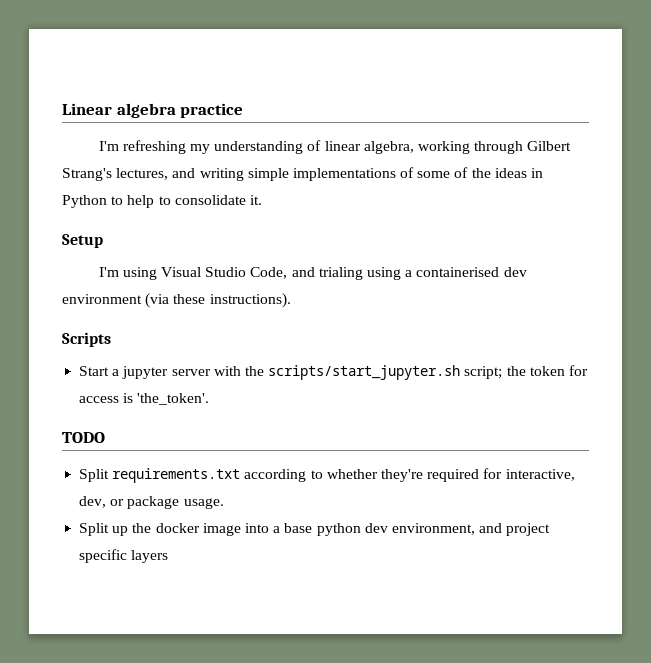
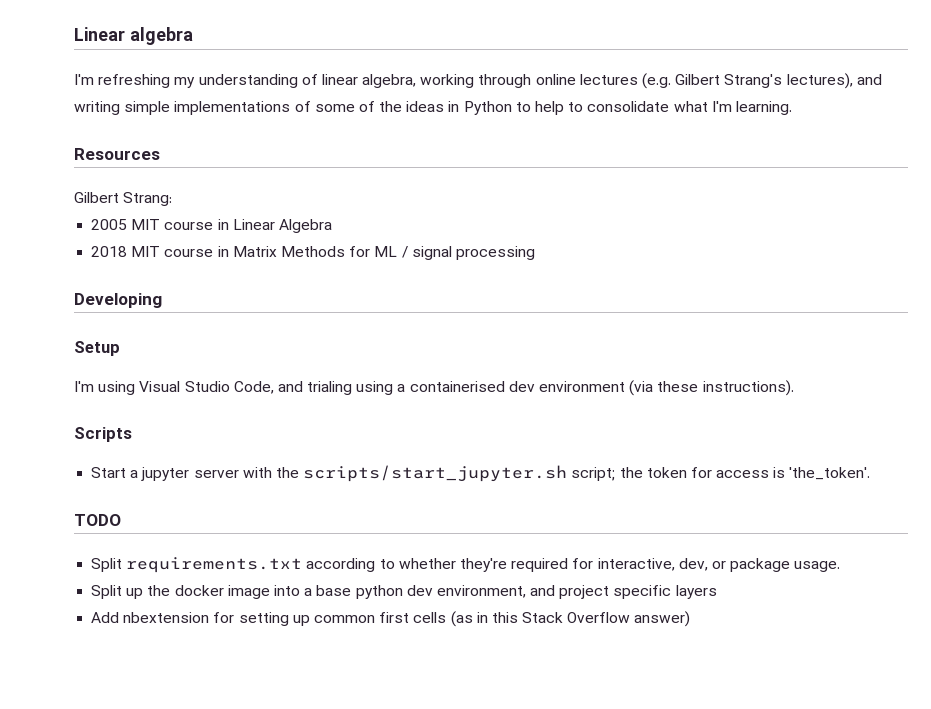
- Linear algebra practice
+ Linear algebra
- I'm refreshing my understanding of linear algebra, working through Gilbert Strang's lectures, and writing simple implementations of some of the ideas in Python to help to consolidate it.
+ I'm refreshing my understanding of linear algebra, working through online lectures (e.g. Gilbert Strang's lectures), and writing simple implementations of some of the ideas in Python to help to consolidate what I'm learning.
+ Resources
+ Gilbert Strang:
+ 2005 MIT course in Linear Algebra
+ 2018 MIT course in Matrix Methods for ML / signal processing
+ Developing
+ Add nbextension for setting up common first cells (as in this Stack Overflow answer)

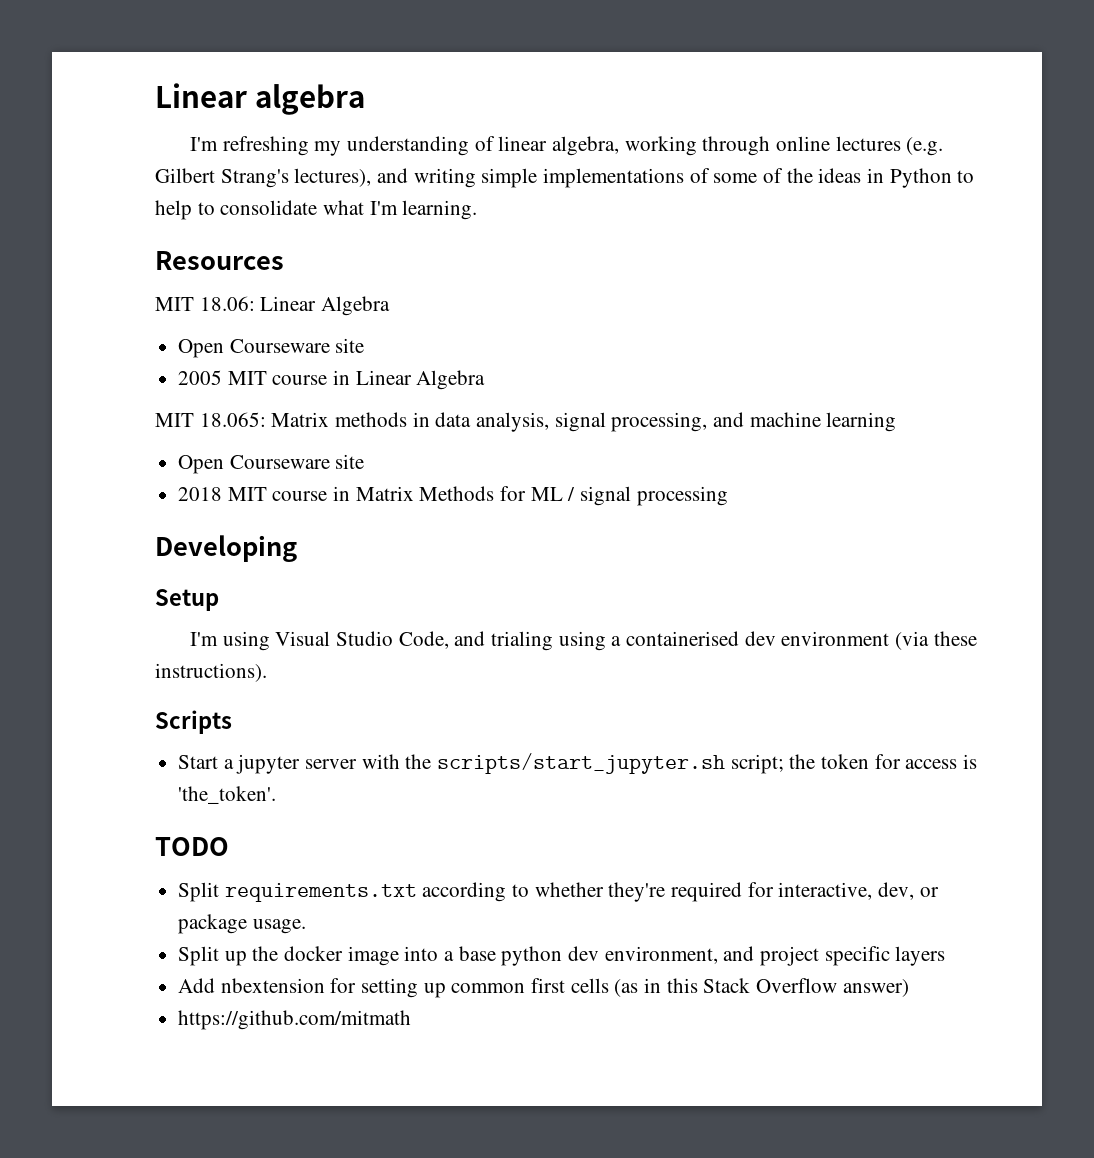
- Gilbert Strang:
+ MIT 18.06: Linear Algebra
+ Open Courseware site
+ MIT 18.065: Matrix methods in data analysis, signal processing, and machine learning
+ Open Courseware site
+ https://github.com/mitmath

